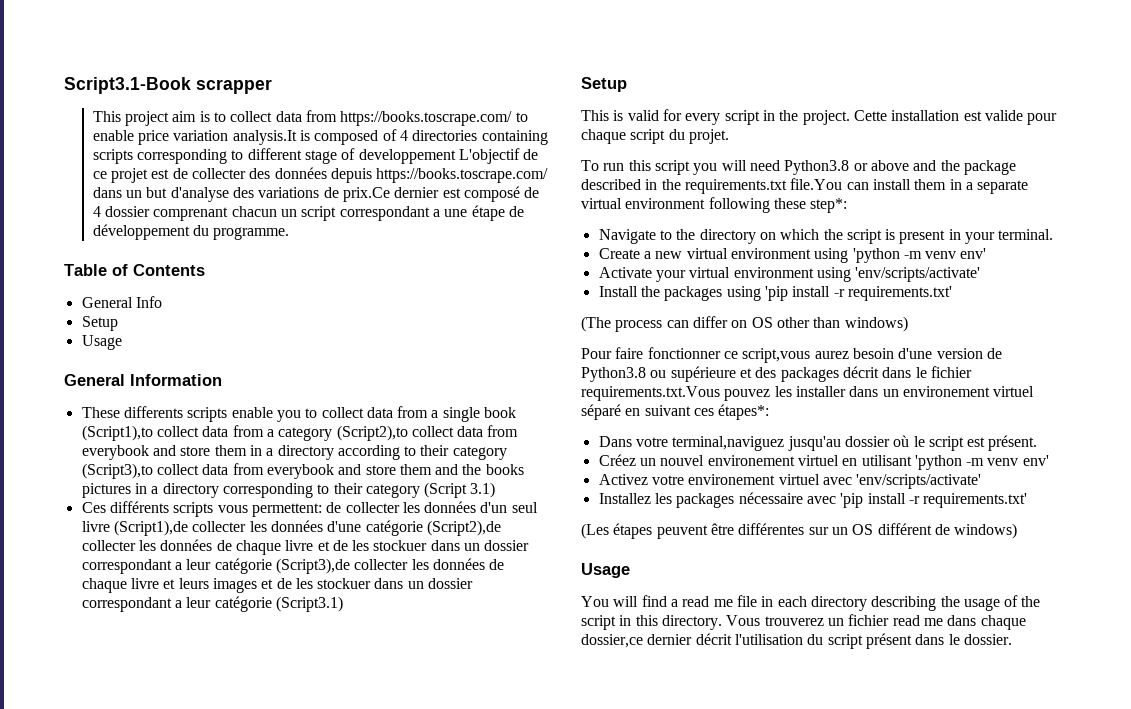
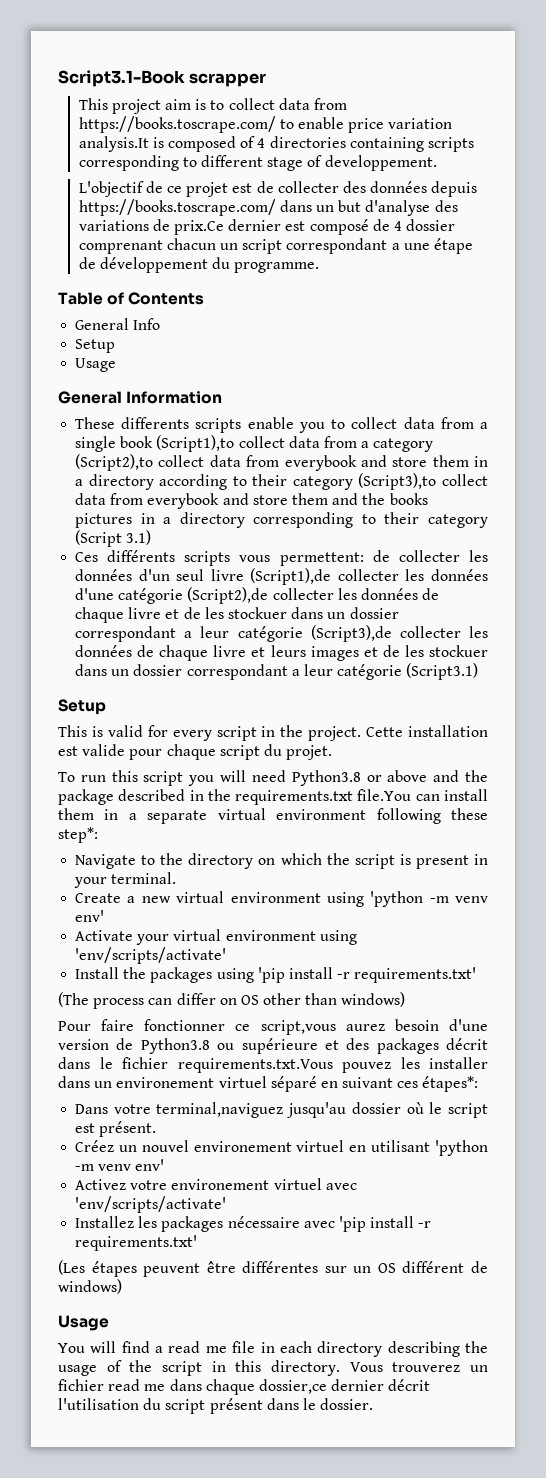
- This project aim is to collect data from https://books.toscrape.com/ to enable price variation analysis.It is composed of 4 directories containing scripts corresponding to different stage of developpement L'objectif de ce projet est de collecter des données depuis https://books.toscrape.com/ dans un but d'analyse des variations de prix.Ce dernier est composé de 4 dossier comprenant chacun un script correspondant a une étape de développement du programme.
+ This project aim is to collect data from https://books.toscrape.com/ to enable price variation analysis.It is composed of 4 directories containing scripts corresponding to different stage of developpement.
+ L'objectif de ce projet est de collecter des données depuis https://books.toscrape.com/ dans un but d'analyse des variations de prix.Ce dernier est composé de 4 dossier comprenant chacun un script correspondant a une étape de développement du programme.

